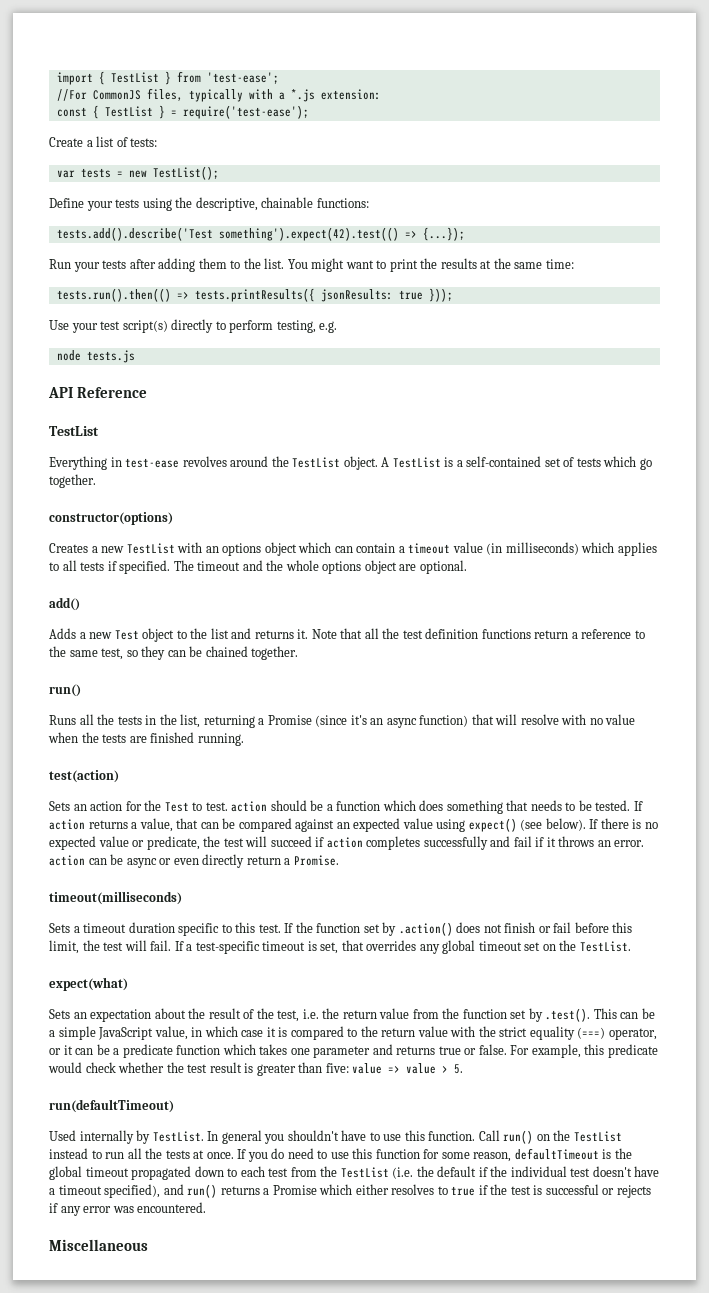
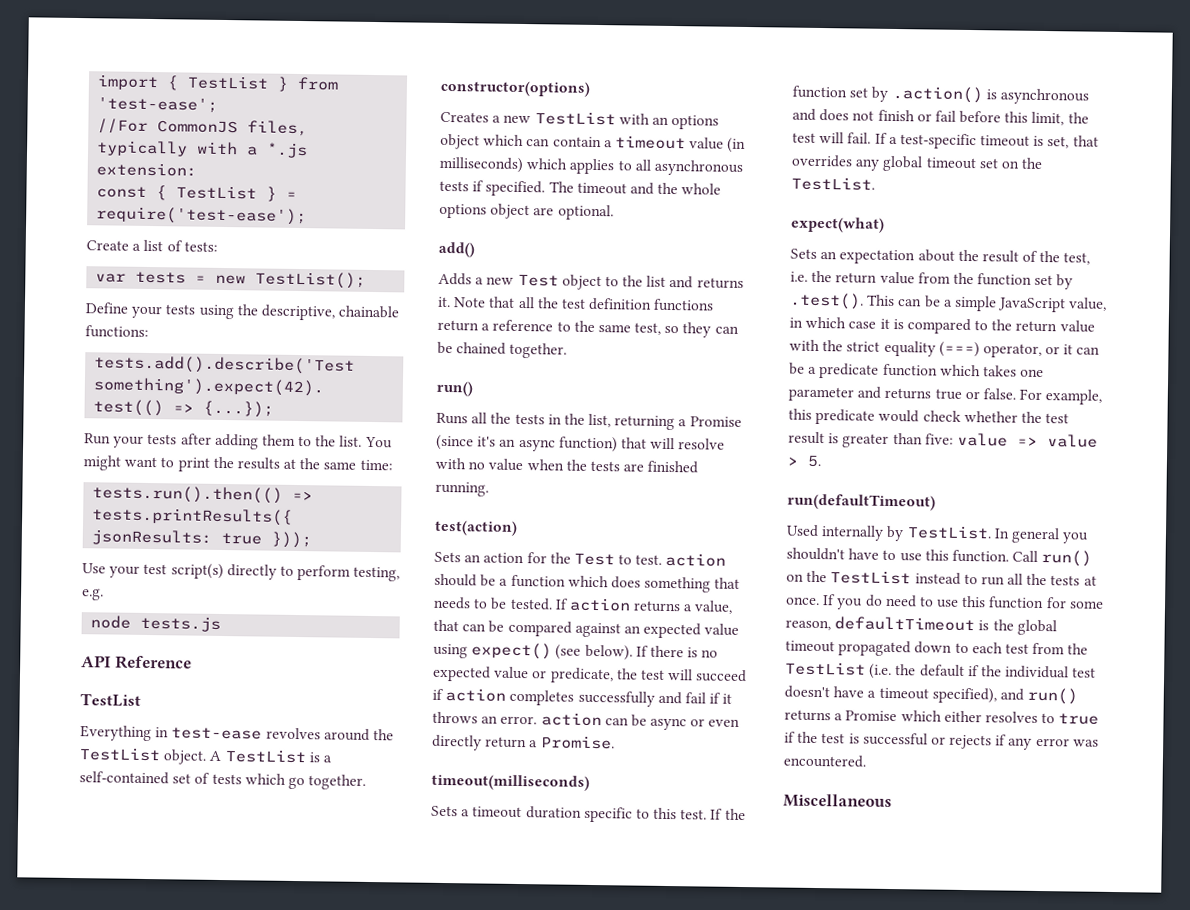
- Creates a new TestList with an options object which can contain a timeout value (in milliseconds) which applies to all tests if specified.
+ Creates a new TestList with an options object which can contain a timeout value (in milliseconds) which applies to all asynchronous tests if specified.
- If the function set by .action() does not finish or fail before this limit, the test will fail.
+ If the function set by .action() is asynchronous and does not finish or fail before this limit, the test will fail.

